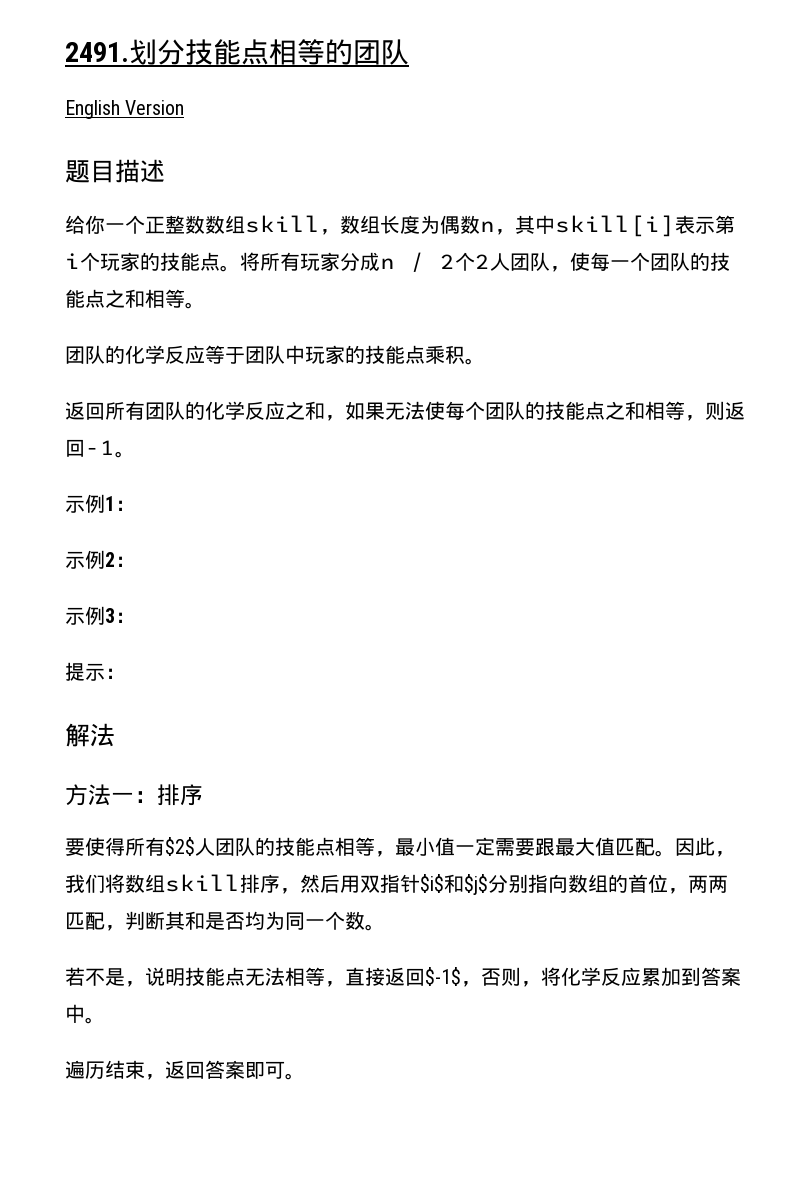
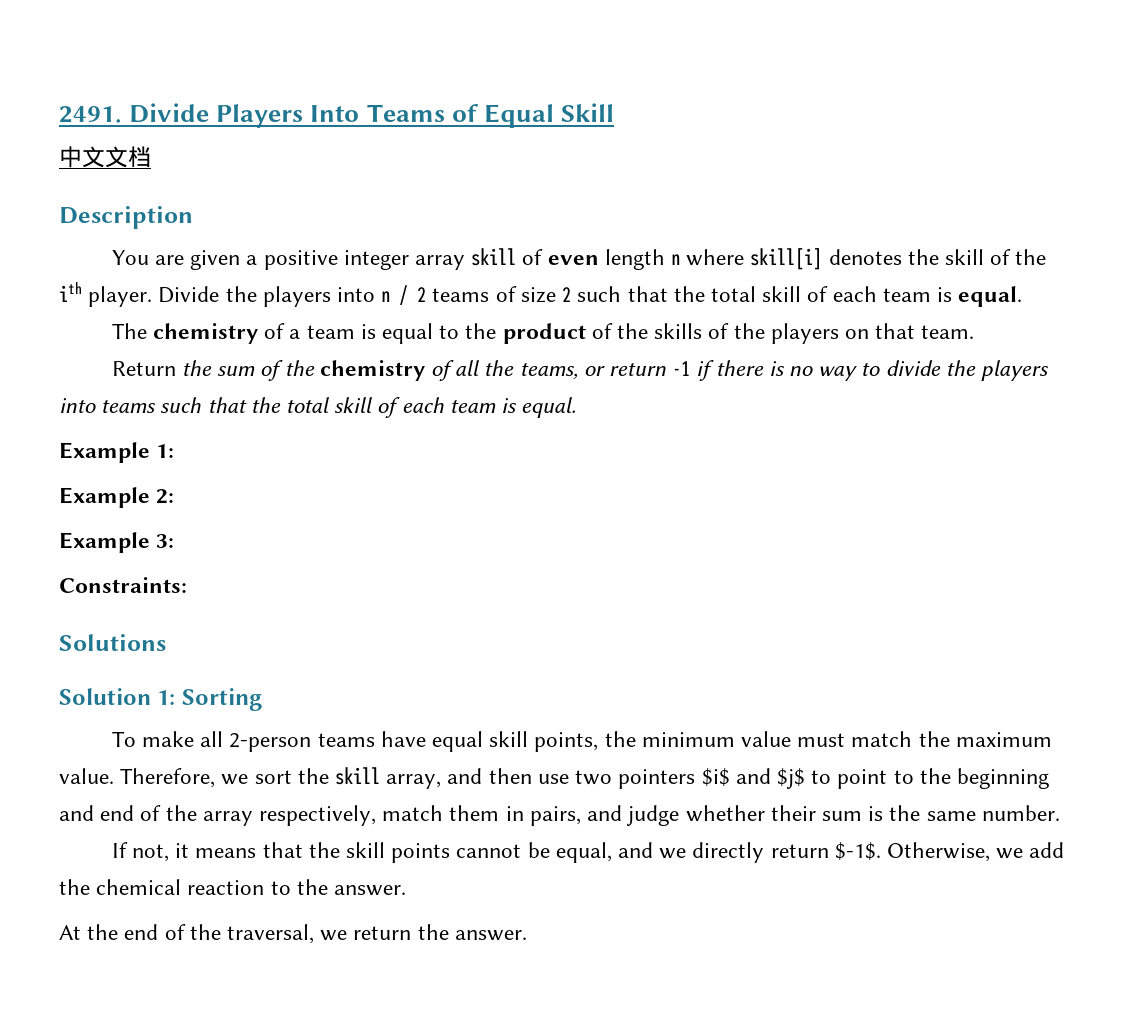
- 划分技能点相等的团队
- English Version
- 题目描述
- 给你一个正整数数组skill，数组长度为偶数n，其中skill[i]表示第i个玩家的技能点。将所有玩家分成n / 2个2人团队，使每一个团队的技能点之和相等。
- 团队的化学反应等于团队中玩家的技能点乘积。
- 返回所有团队的化学反应之和，如果无法使每个团队的技能点之和相等，则返回-1。
- 示例1：
- 示例2：
- 示例3：
- 提示：
- 解法
- 方法一：排序
- 要使得所有$2$人团队的技能点相等，最小值一定需要跟最大值匹配。因此，我们将数组skill排序，然后用双指针$i$和$j$分别指向数组的首位，两两匹配，判断其和是否均为同一个数。
- 若不是，说明技能点无法相等，直接返回$-1$，否则，将化学反应累加到答案中。
- 遍历结束，返回答案即可。
+ Divide Players Into Teams of Equal Skill
+ 中文文档
+ Description
+ You are given a positive integer array skill of even length n where skill[i] denotes the skill of the ith player. Divide the players into n / 2 teams of size 2 such that the total skill of each team is equal.
+ The chemistry of a team is equal to the product of the skills of the players on that team.
+ Return the sum of the chemistry of all the teams, or return -1 if there is no way to divide the players into teams such that the total skill of each team is equal.
+ Example 1:
+ Example 2:
+ Example 3:
+ Constraints:
+ Solutions
+ Solution 1: Sorting
+ To make all 2-person teams have equal skill points, the minimum value must match the maximum value. Therefore, we sort the skill array, and then use two pointers $i$ and $j$ to point to the beginning and end of the array respectively, match them in pairs, and judge whether their sum is the same number.
+ If not, it means that the skill points cannot be equal, and we directly return $-1$. Otherwise, we add the chemical reaction to the answer.
+ At the end of the traversal, we return the answer.

